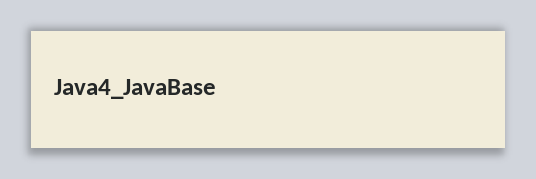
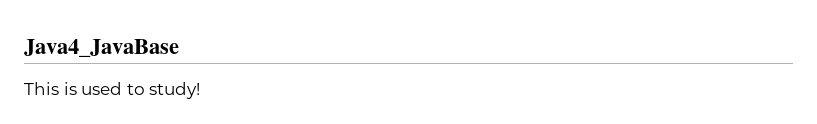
+ This is used to study!

